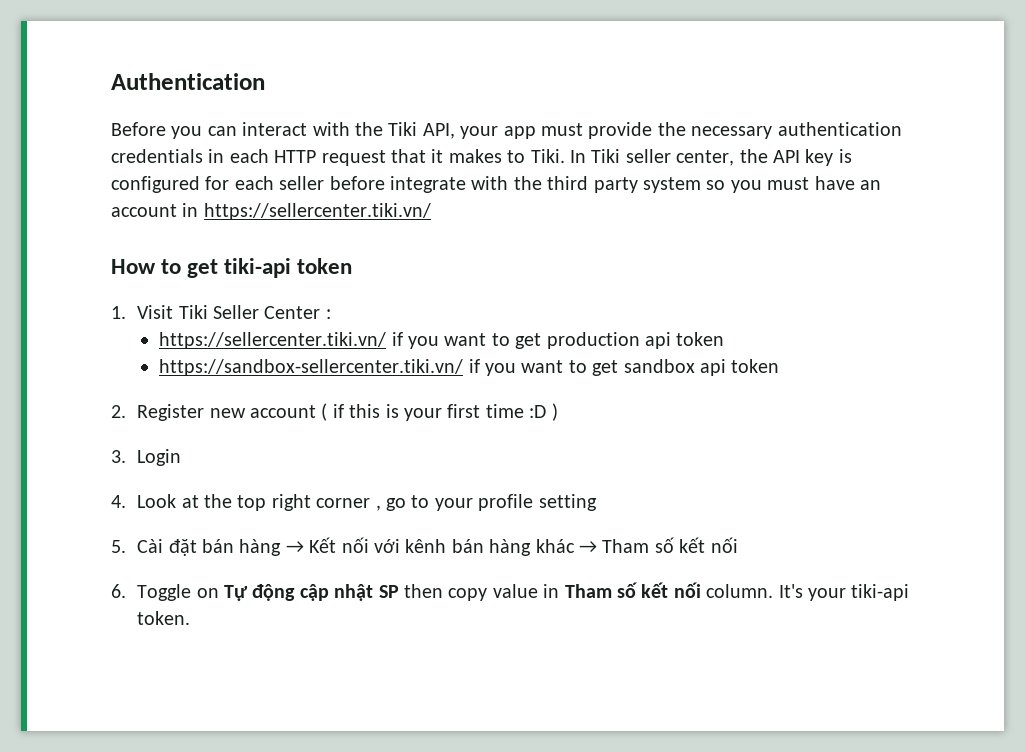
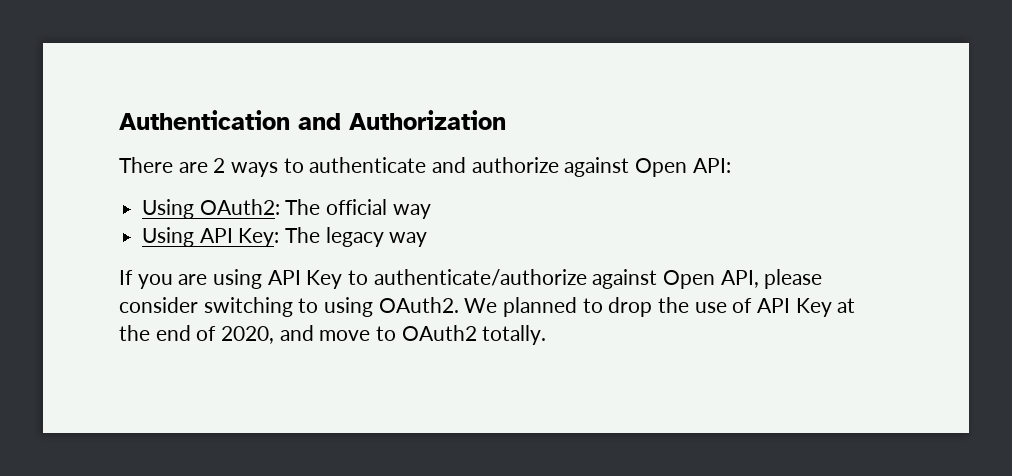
- Authentication
- Before you can interact with the Tiki API, your app must provide the necessary authentication credentials in each HTTP request that it makes to Tiki. In Tiki seller center, the API key is configured for each seller before integrate with the third party system so you must have an account in https://sellercenter.tiki.vn/
- How to get tiki-api token
- 1. Visit Tiki Seller Center :
- https://sellercenter.tiki.vn/ if you want to get production api token
- https://sandbox-sellercenter.tiki.vn/ if you want to get sandbox api token
- 2. Register new account ( if this is your first time :D )
- 3. Login
- 4. Look at the top right corner , go to your profile setting
- 5. Cài đặt bán hàng → Kết nối với kênh bán hàng khác → Tham số kết nối
- 6. Toggle on Tự động cập nhật SP then copy value in Tham số kết nối column. It's your tiki-api token.
+ Authentication and Authorization
+ There are 2 ways to authenticate and authorize against Open API:
+ Using OAuth2: The official way
+ Using API Key: The legacy way
+ If you are using API Key to authenticate/authorize against Open API, please consider switching to using OAuth2. We planned to drop the use of API Key at the end of 2020, and move to OAuth2 totally.

